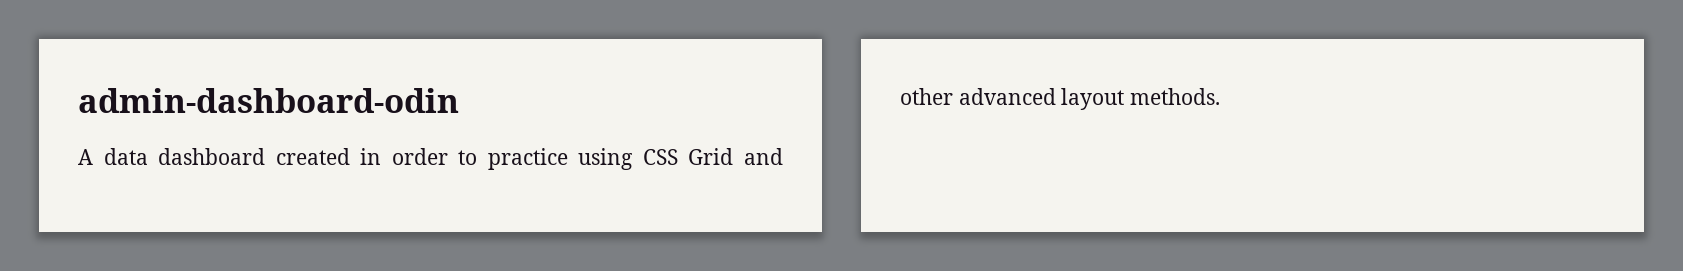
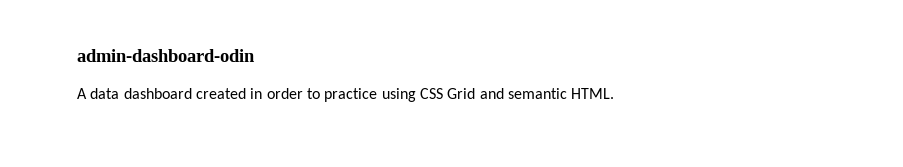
- A data dashboard created in order to practice using CSS Grid and other advanced layout methods.
+ A data dashboard created in order to practice using CSS Grid and semantic HTML.

